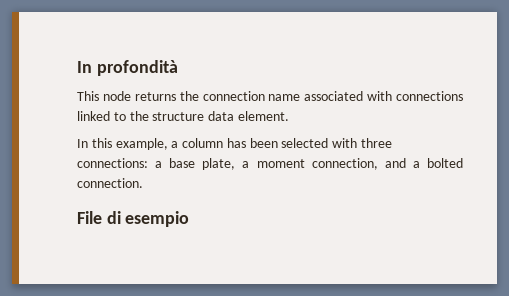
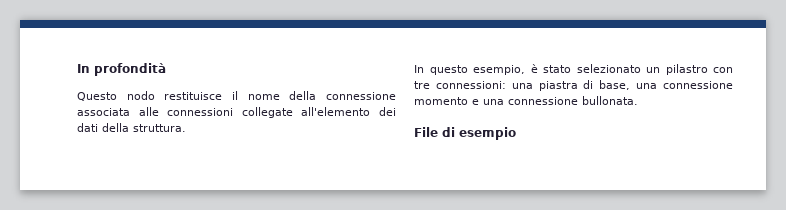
- This node returns the connection name associated with connections linked to the structure data element.
- In this example, a column has been selected with three connections: a base plate, a moment connection, and a bolted connection.
+ Questo nodo restituisce il nome della connessione associata alle connessioni collegate all'elemento dei dati della struttura.
+ In questo esempio, è stato selezionato un pilastro con tre connessioni: una piastra di base, una connessione momento e una connessione bullonata.

